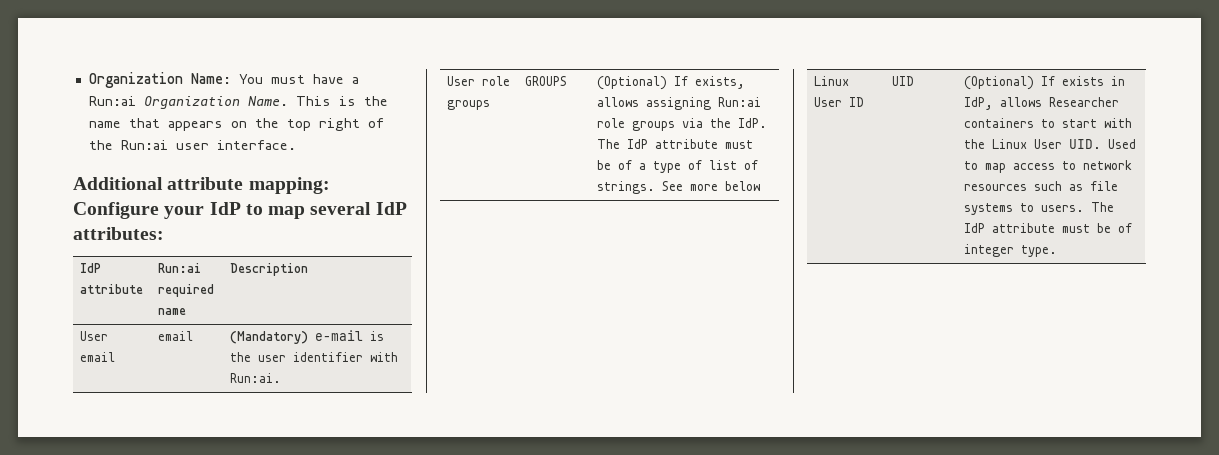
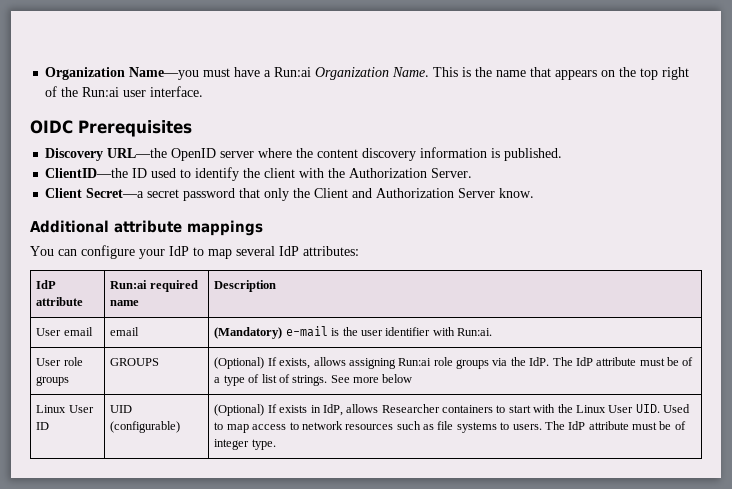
- Organization Name: You must have a Run:ai Organization Name.
+ Organization Name—you must have a Run:ai Organization Name.
- Additional attribute mapping: Configure your IdP to map several IdP attributes:
+ OIDC Prerequisites
+ Discovery URL—the OpenID server where the content discovery information is published.
+ ClientID—the ID used to identify the client with the Authorization Server.
+ Client Secret—a secret password that only the Client and Authorization Server know.
+ Additional attribute mappings
+ You can configure your IdP to map several IdP attributes:
- UID
+ UID (configurable)

